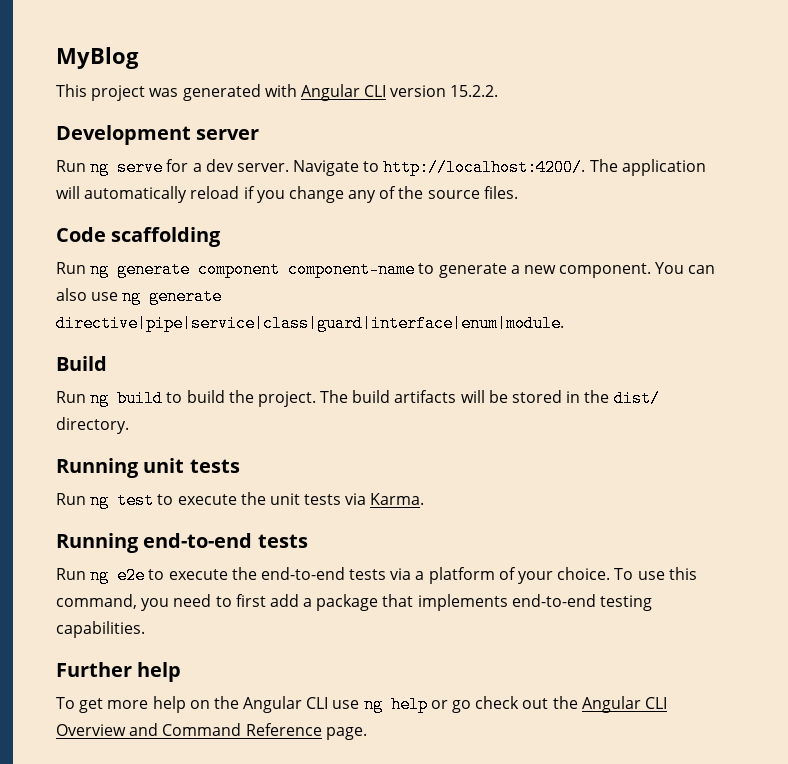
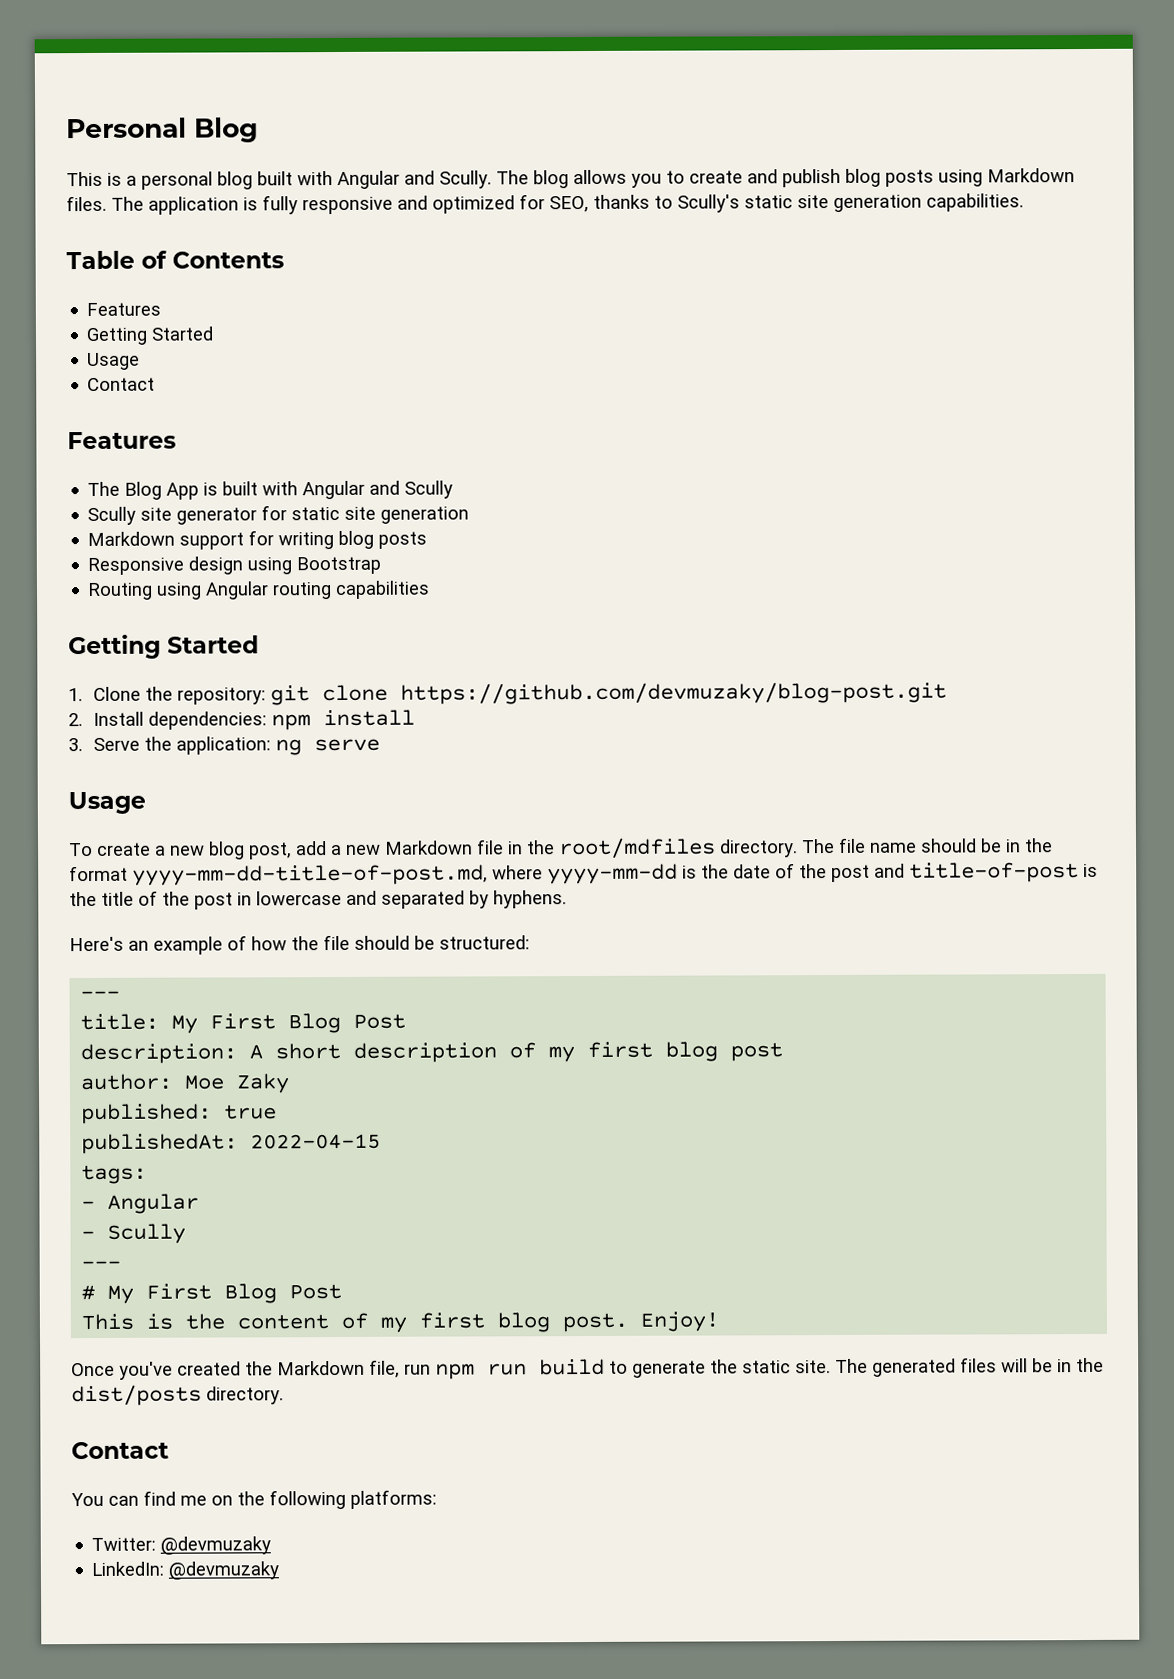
- MyBlog
- This project was generated with Angular CLI version 15.2.2.
- Development server
- Run ng serve for a dev server. Navigate to http://localhost:4200/. The application will automatically reload if you change any of the source files.
- Code scaffolding
- Run ng generate component component-name to generate a new component. You can also use ng generate directive|pipe|service|class|guard|interface|enum|module.
- Build
- Run ng build to build the project. The build artifacts will be stored in the dist/ directory.
- Running unit tests
- Run ng test to execute the unit tests via Karma.
- Running end-to-end tests
- Run ng e2e to execute the end-to-end tests via a platform of your choice. To use this command, you need to first add a package that implements end-to-end testing capabilities.
- Further help
- To get more help on the Angular CLI use ng help or go check out the Angular CLI Overview and Command Reference page.
+ Personal Blog
+ This is a personal blog built with Angular and Scully. The blog allows you to create and publish blog posts using Markdown files. The application is fully responsive and optimized for SEO, thanks to Scully's static site generation capabilities.
+ Table of Contents
+ Features
+ Getting Started
+ Usage
+ Contact
+ Features
+ The Blog App is built with Angular and Scully
+ Scully site generator for static site generation
+ Markdown support for writing blog posts
+ Responsive design using Bootstrap
+ Routing using Angular routing capabilities
+ Getting Started
+ 1. Clone the repository: git clone https://github.com/devmuzaky/blog-post.git
+ 2. Install dependencies: npm install
+ 3. Serve the application: ng serve
+ Usage
+ To create a new blog post, add a new Markdown file in the root/mdfiles directory. The file name should be in the format yyyy-mm-dd-title-of-post.md, where yyyy-mm-dd is the date of the post and title-of-post is the title of the post in lowercase and separated by hyphens.
+ Here's an example of how the file should be structured:
+ ---
+ title: My First Blog Post
+ description: A short description of my first blog post
+ author: Moe Zaky
+ published: true
+ publishedAt: 2022-04-15
+ tags:
+ - Angular
+ - Scully
+ ---
+ # My First Blog Post
+ This is the content of my first blog post. Enjoy!
+ Once you've created the Markdown file, run npm run build to generate the static site. The generated files will be in the dist/posts directory.
+ Contact
+ You can find me on the following platforms:
+ Twitter: @devmuzaky
+ LinkedIn: @devmuzaky

